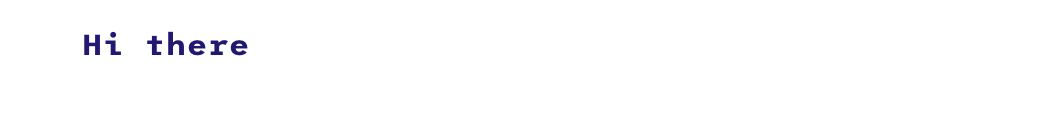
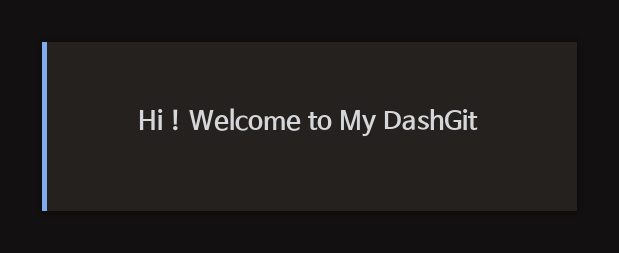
- Hi there
+ Hi ! Welcome to My DashGit

